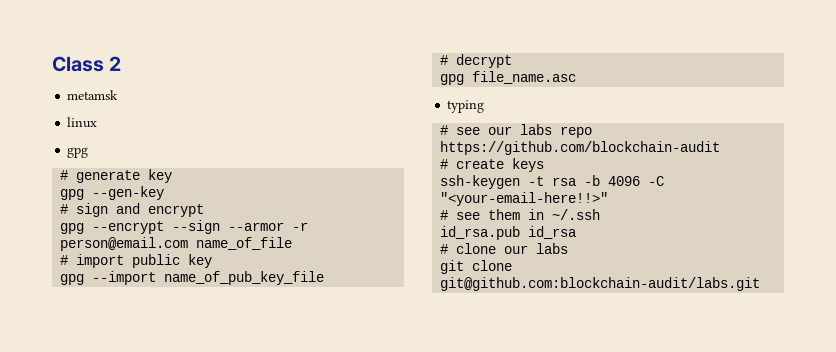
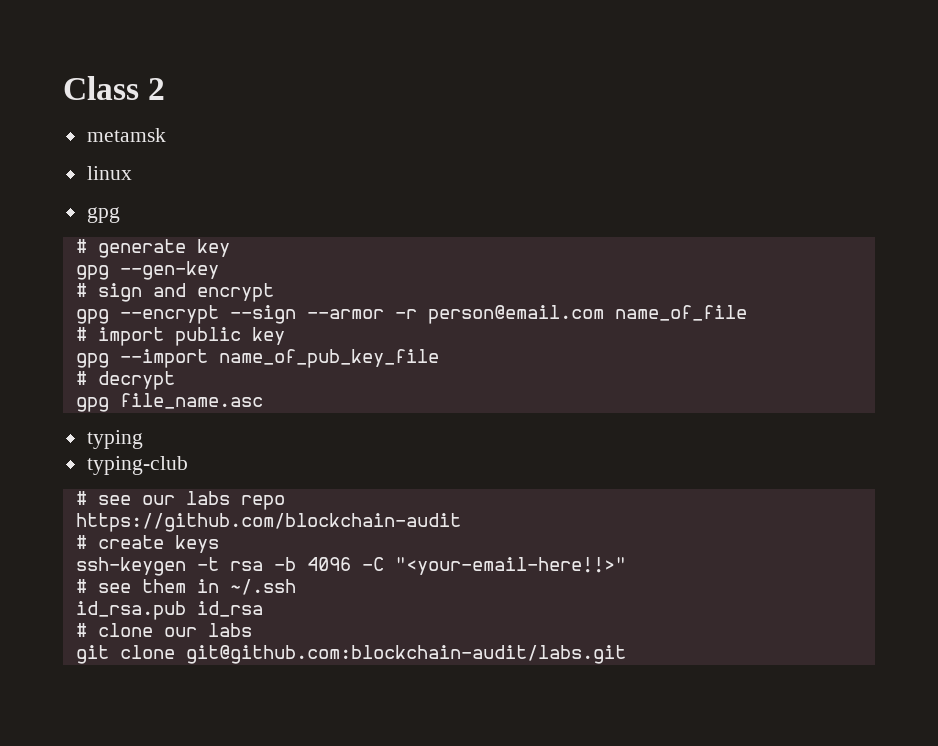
+ typing-club

